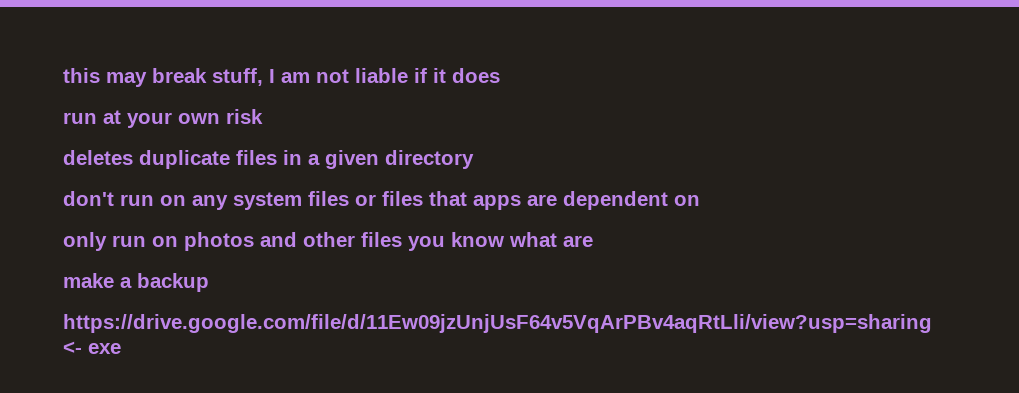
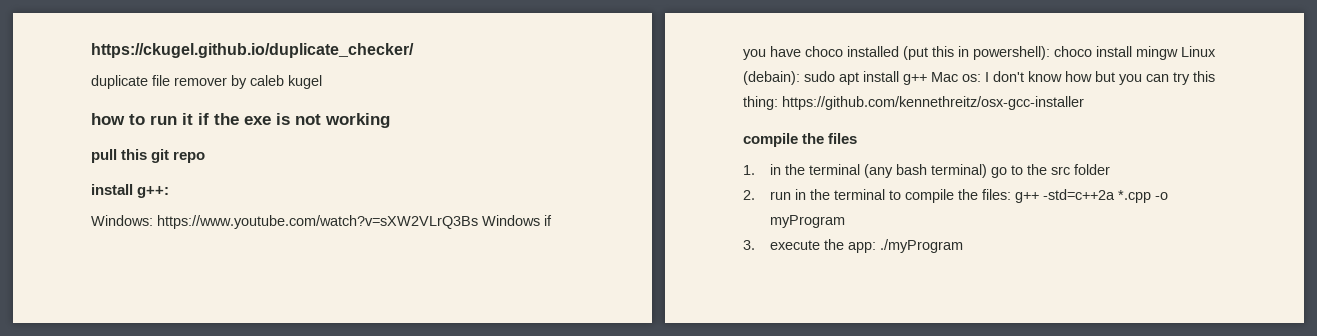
- this may break stuff, I am not liable if it does
- run at your own risk
- deletes duplicate files in a given directory
- don't run on any system files or files that apps are dependent on
- only run on photos and other files you know what are
- make a backup
- https://drive.google.com/file/d/11Ew09jzUnjUsF64v5VqArPBv4aqRtLli/view?usp=sharing <- exe
+ https://ckugel.github.io/duplicate_checker/
+ duplicate file remover by caleb kugel
+ how to run it if the exe is not working
+ pull this git repo
+ install g++:
+ Windows: https://www.youtube.com/watch?v=sXW2VLrQ3Bs Windows if you have choco installed (put this in powershell): choco install mingw Linux (debain): sudo apt install g++ Mac os: I don't know how but you can try this thing: https://github.com/kennethreitz/osx-gcc-installer
+ compile the files
+ 1. in the terminal (any bash terminal) go to the src folder
+ 2. run in the terminal to compile the files: g++ -std=c++2a *.cpp -o myProgram
+ 3. execute the app: ./myProgram

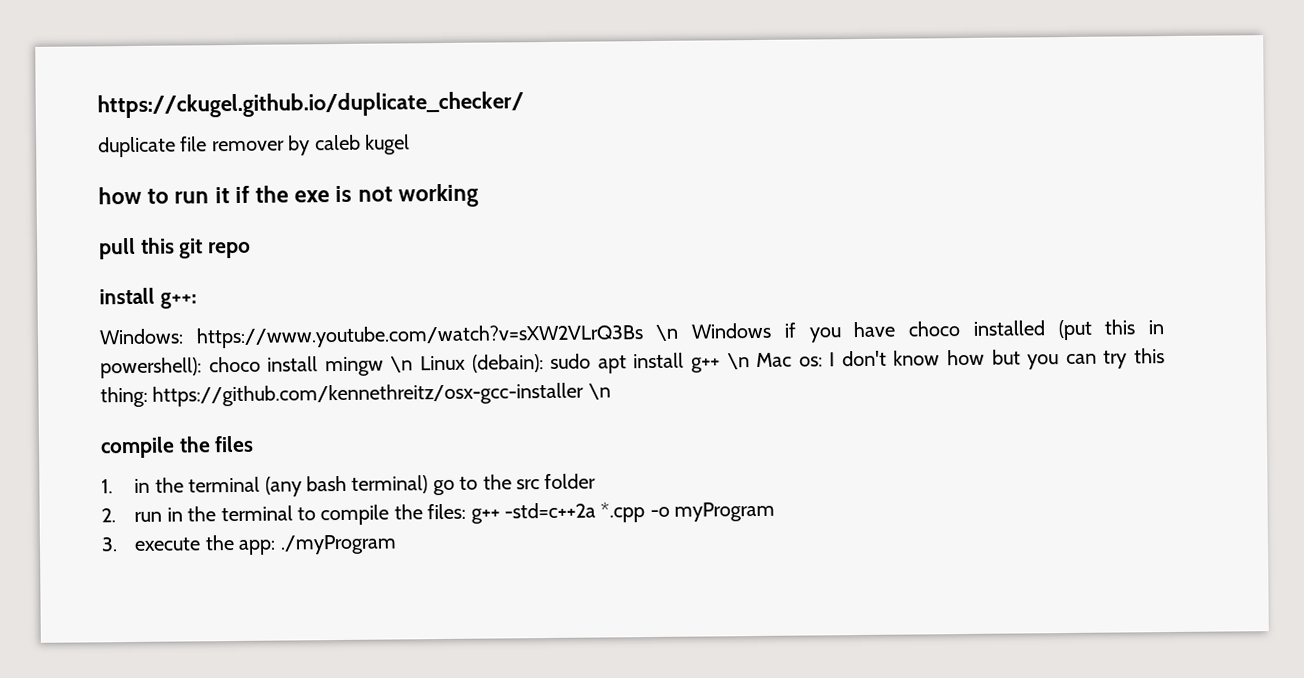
- Windows: https://www.youtube.com/watch?v=sXW2VLrQ3Bs Windows if you have choco installed (put this in powershell): choco install mingw Linux (debain): sudo apt install g++ Mac os: I don't know how but you can try this thing: https://github.com/kennethreitz/osx-gcc-installer
+ Windows: https://www.youtube.com/watch?v=sXW2VLrQ3Bs \n Windows if you have choco installed (put this in powershell): choco install mingw \n Linux (debain): sudo apt install g++ \n Mac os: I don't know how but you can try this thing: https://github.com/kennethreitz/osx-gcc-installer \n

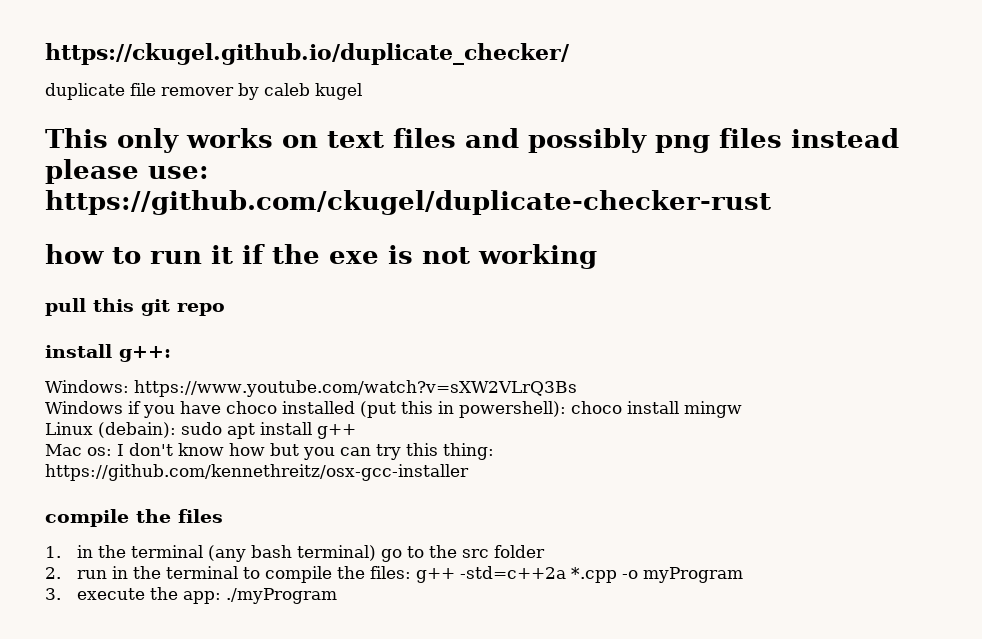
+ This only works on text files and possibly png files instead please use: https://github.com/ckugel/duplicate-checker-rust
- Windows: https://www.youtube.com/watch?v=sXW2VLrQ3Bs \n Windows if you have choco installed (put this in powershell): choco install mingw \n Linux (debain): sudo apt install g++ \n Mac os: I don't know how but you can try this thing: https://github.com/kennethreitz/osx-gcc-installer \n
+ Windows: https://www.youtube.com/watch?v=sXW2VLrQ3Bs
+ Windows if you have choco installed (put this in powershell): choco install mingw
+ Linux (debain): sudo apt install g++
+ Mac os: I don't know how but you can try this thing: https://github.com/kennethreitz/osx-gcc-installer

